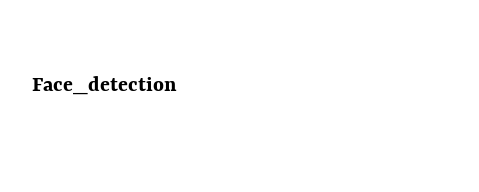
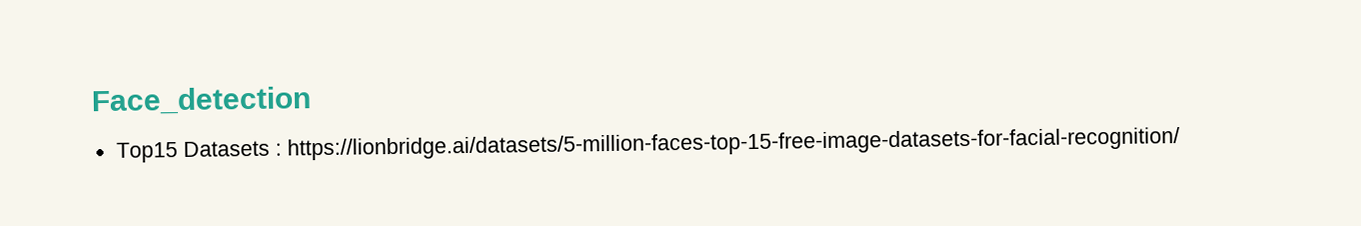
+ Top15 Datasets : https://lionbridge.ai/datasets/5-million-faces-top-15-free-image-datasets-for-facial-recognition/

